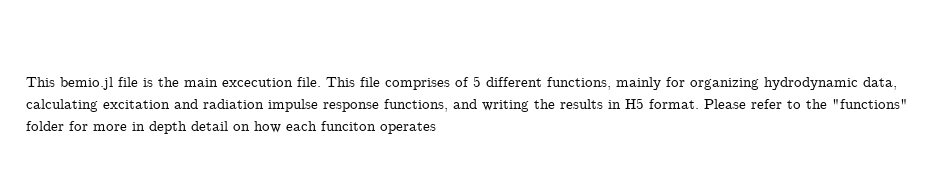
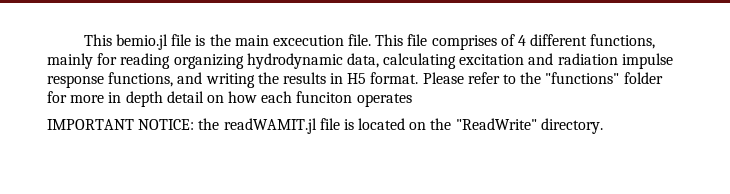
- This file comprises of 5 different functions, mainly for organizing hydrodynamic data, calculating excitation and radiation impulse response functions, and writing the results in H5 format.
+ This file comprises of 4 different functions, mainly for reading organizing hydrodynamic data, calculating excitation and radiation impulse response functions, and writing the results in H5 format.
+ IMPORTANT NOTICE: the readWAMIT.jl file is located on the "ReadWrite" directory.

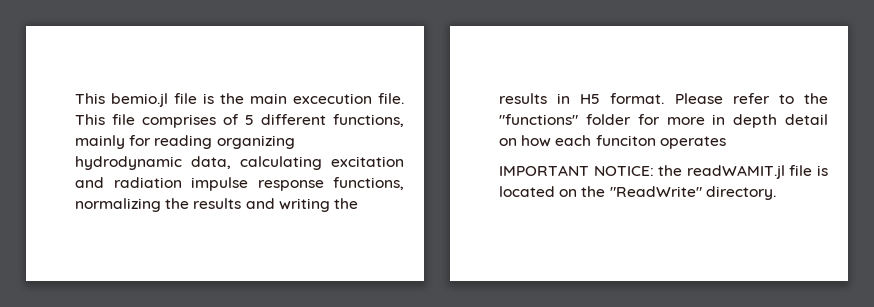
- This file comprises of 4 different functions, mainly for reading organizing hydrodynamic data, calculating excitation and radiation impulse response functions, and writing the results in H5 format.
+ This file comprises of 5 different functions, mainly for reading organizing hydrodynamic data, calculating excitation and radiation impulse response functions, normalizing the results and writing the results in H5 format.

